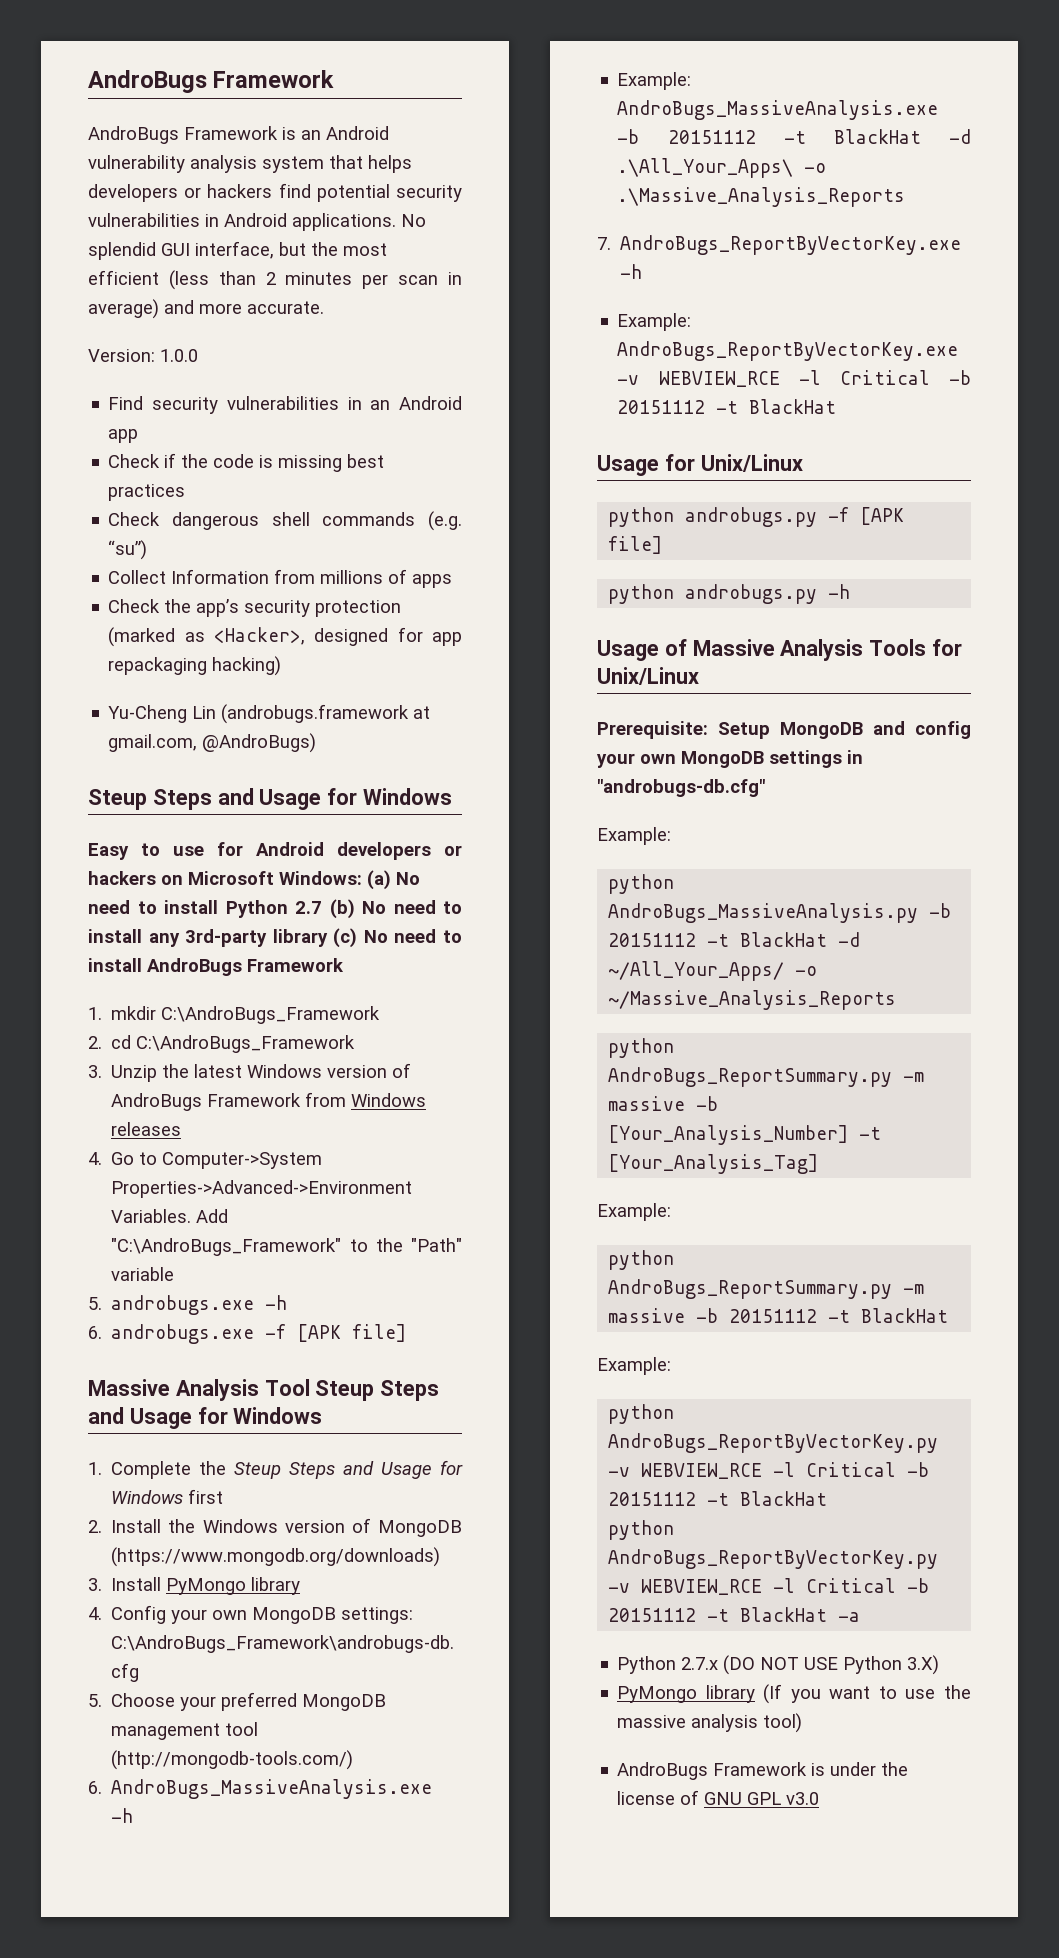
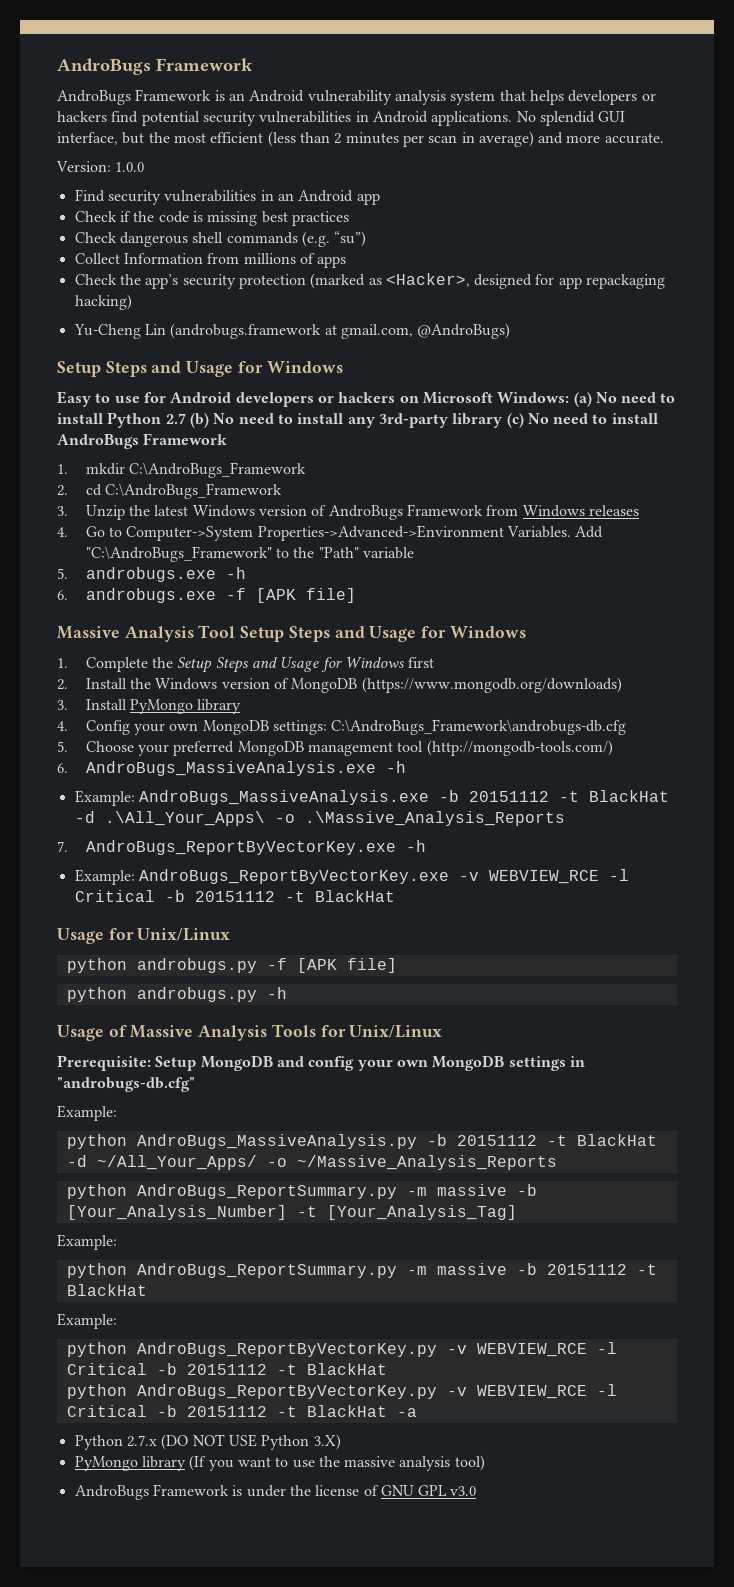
  Yu-Cheng Lin (androbugs.framework at gmail.com, @AndroBugs)
- Steup Steps and Usage for Windows
+ Setup Steps and Usage for Windows
- Massive Analysis Tool Steup Steps and Usage for Windows
+ Massive Analysis Tool Setup Steps and Usage for Windows
- 1. Complete the Steup Steps and Usage for Windows first
+ 1. Complete the Setup Steps and Usage for Windows first

